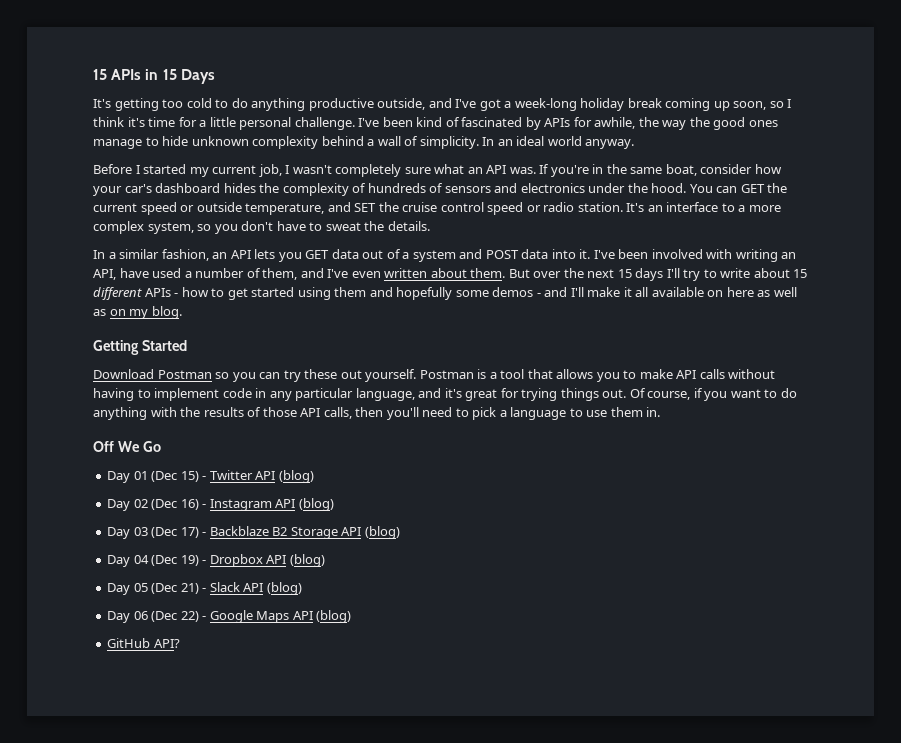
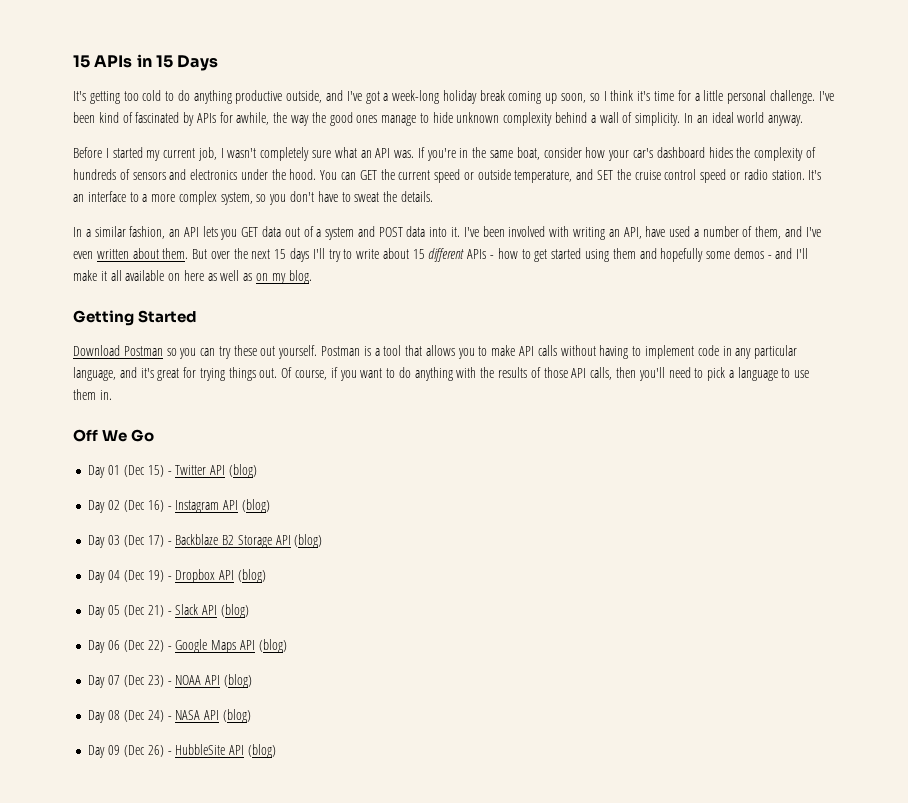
- GitHub API?
+ Day 07 (Dec 23) - NOAA API (blog)
+ Day 08 (Dec 24) - NASA API (blog)
+ Day 09 (Dec 26) - HubbleSite API (blog)

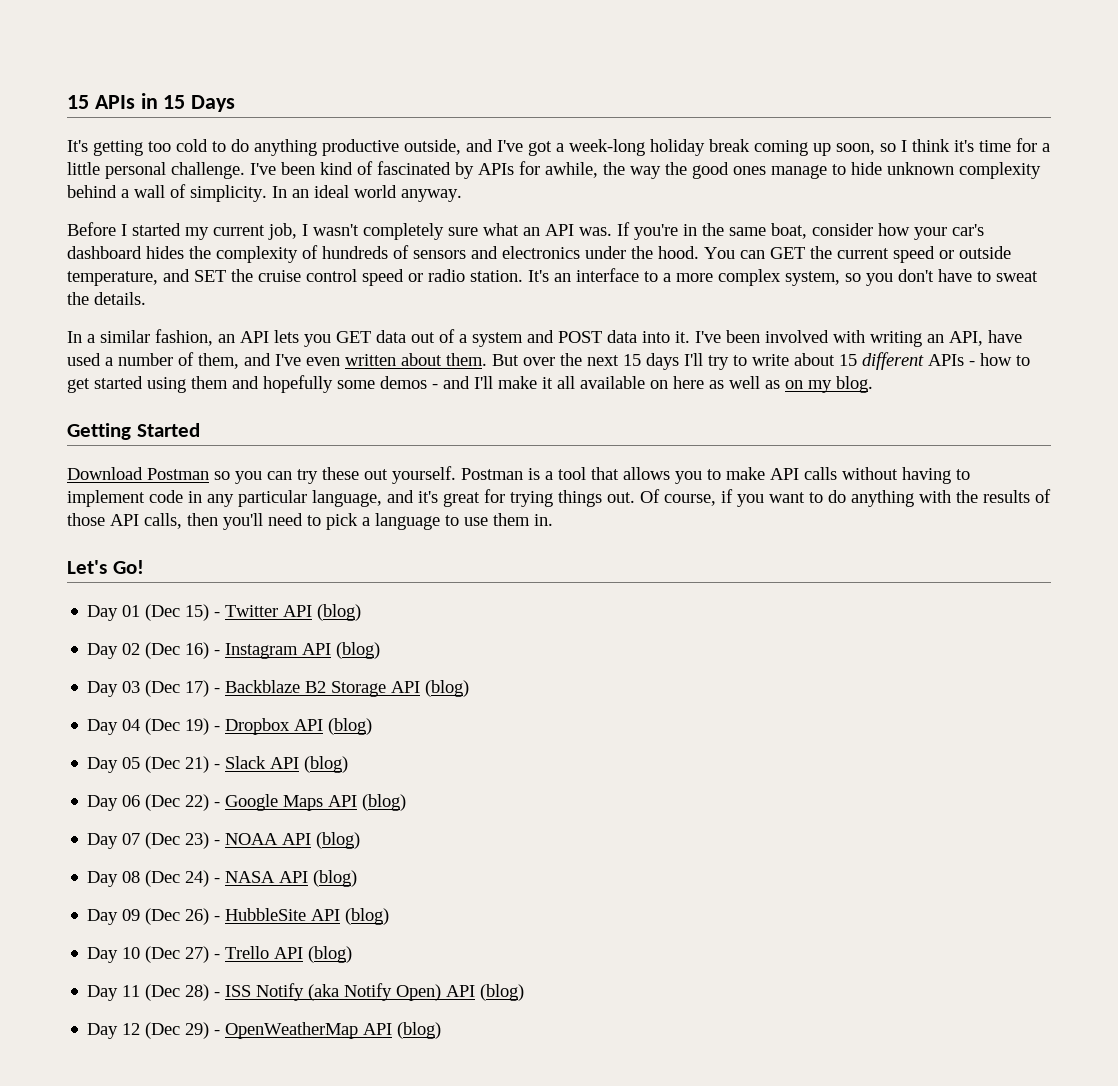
- Off We Go
+ Let's Go!
+ Day 10 (Dec 27) - Trello API (blog)
+ Day 11 (Dec 28) - ISS Notify (aka Notify Open) API (blog)
+ Day 12 (Dec 29) - OpenWeatherMap API (blog)

